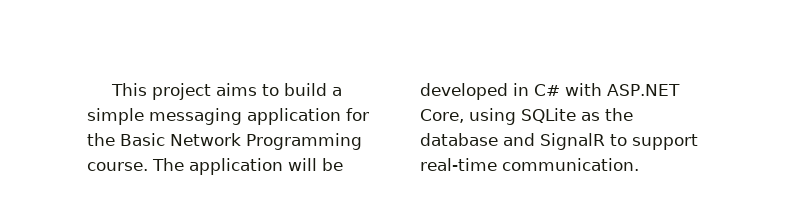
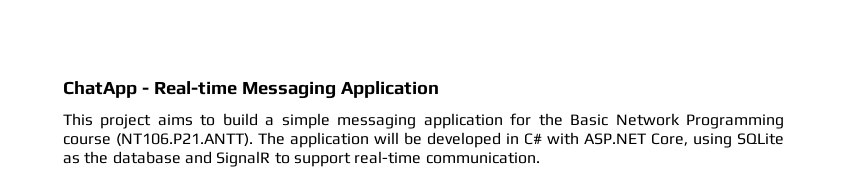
+ ChatApp - Real-time Messaging Application
- This project aims to build a simple messaging application for the Basic Network Programming course. The application will be developed in C# with ASP.NET Core, using SQLite as the database and SignalR to support real-time communication.
+ This project aims to build a simple messaging application for the Basic Network Programming course (NT106.P21.ANTT). The application will be developed in C# with ASP.NET Core, using SQLite as the database and SignalR to support real-time communication.

